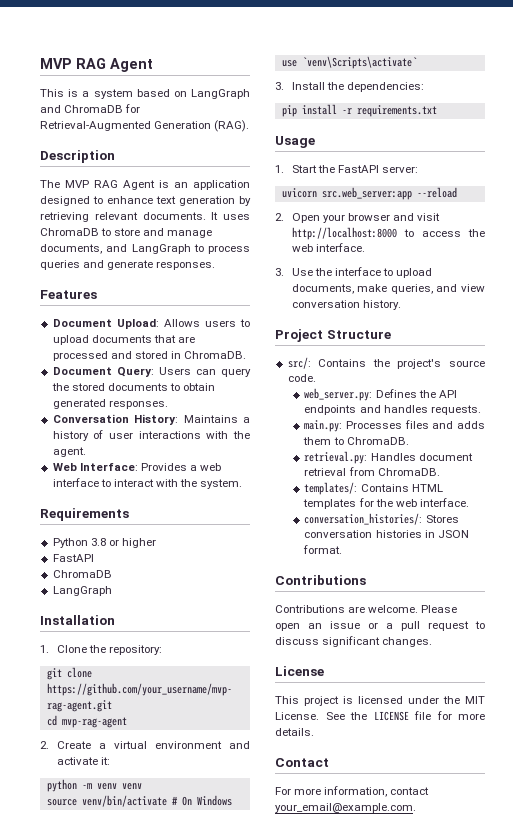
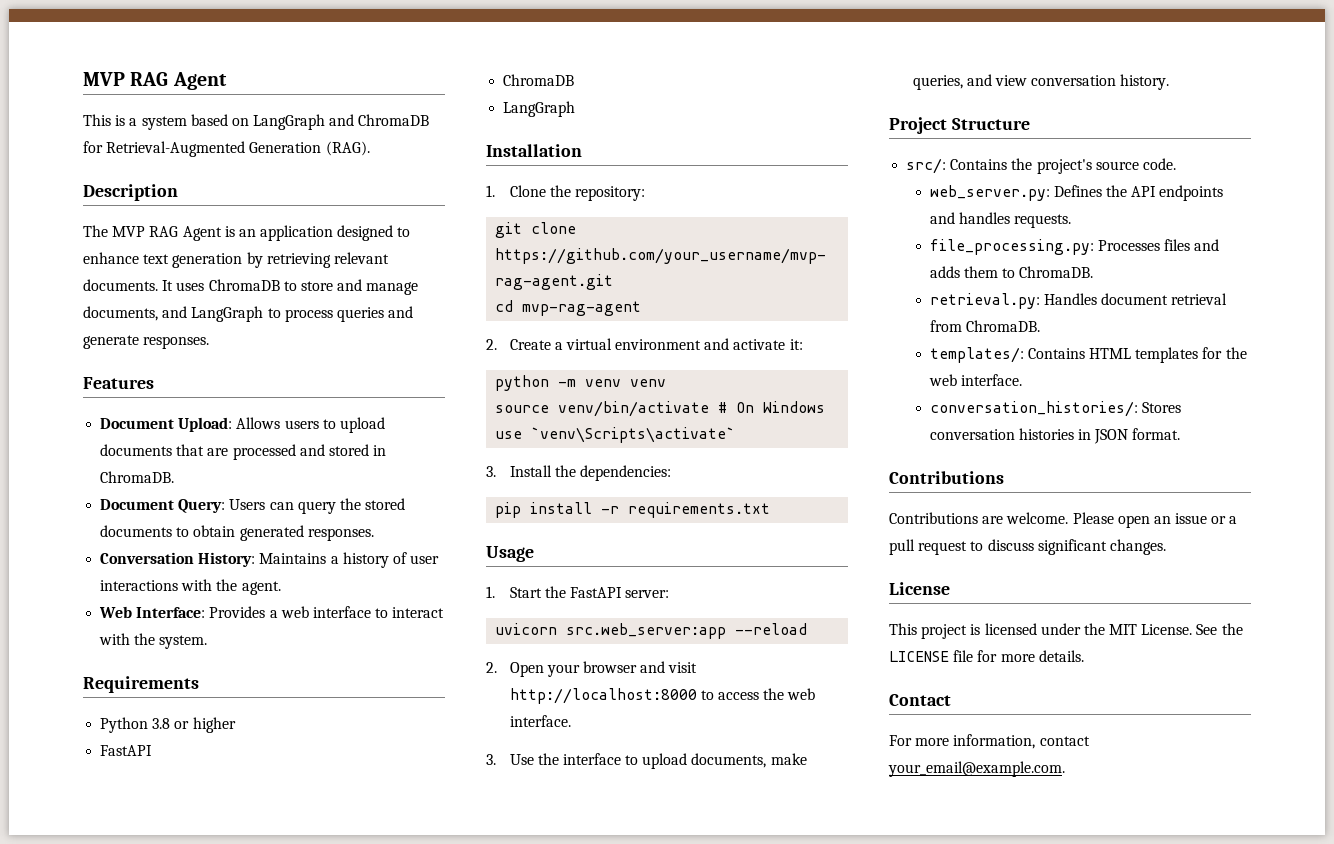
- main.py: Processes files and adds them to ChromaDB.
+ file_processing.py: Processes files and adds them to ChromaDB.

